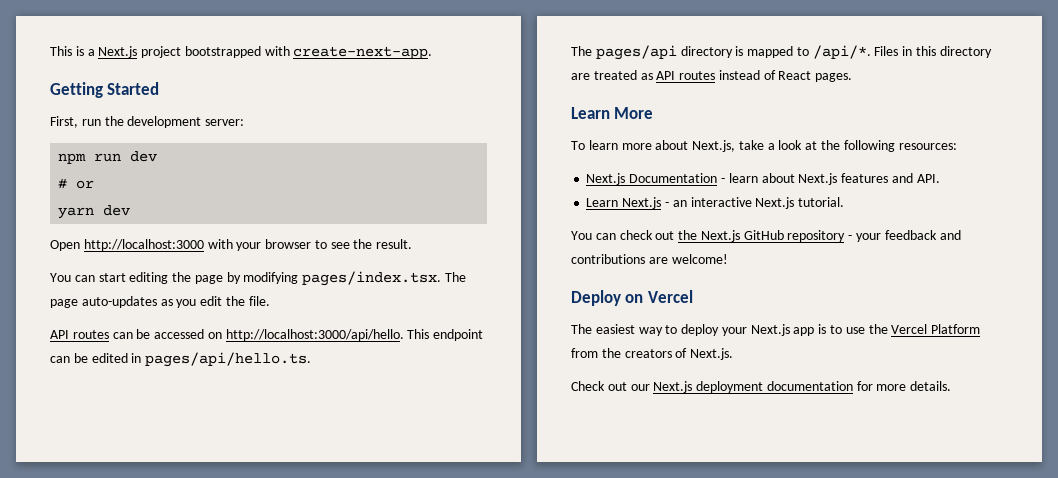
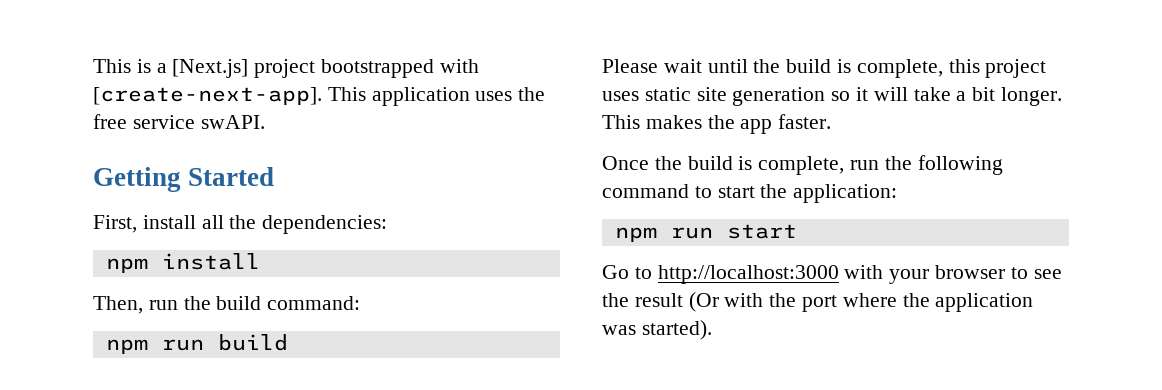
- This is a Next.js project bootstrapped with create-next-app.
+ This is a [Next.js] project bootstrapped with [create-next-app]. This application uses the free service swAPI.
  Getting Started
- First, run the development server:
- npm run dev
- # or
- yarn dev
- Open http://localhost:3000 with your browser to see the result.
- You can start editing the page by modifying pages/index.tsx. The page auto-updates as you edit the file.
- API routes can be accessed on http://localhost:3000/api/hello. This endpoint can be edited in pages/api/hello.ts.
- The pages/api directory is mapped to /api/*. Files in this directory are treated as API routes instead of React pages.
- Learn More
- To learn more about Next.js, take a look at the following resources:
- Next.js Documentation - learn about Next.js features and API.
- Learn Next.js - an interactive Next.js tutorial.
- You can check out the Next.js GitHub repository - your feedback and contributions are welcome!
- Deploy on Vercel
- The easiest way to deploy your Next.js app is to use the Vercel Platform from the creators of Next.js.
- Check out our Next.js deployment documentation for more details.
+ First, install all the dependencies:
+ npm install
+ Then, run the build command:
+ npm run build
+ Please wait until the build is complete, this project uses static site generation so it will take a bit longer. This makes the app faster.
+ Once the build is complete, run the following command to start the application:
+ npm run start
+ Go to http://localhost:3000 with your browser to see the result (Or with the port where the application was started).

